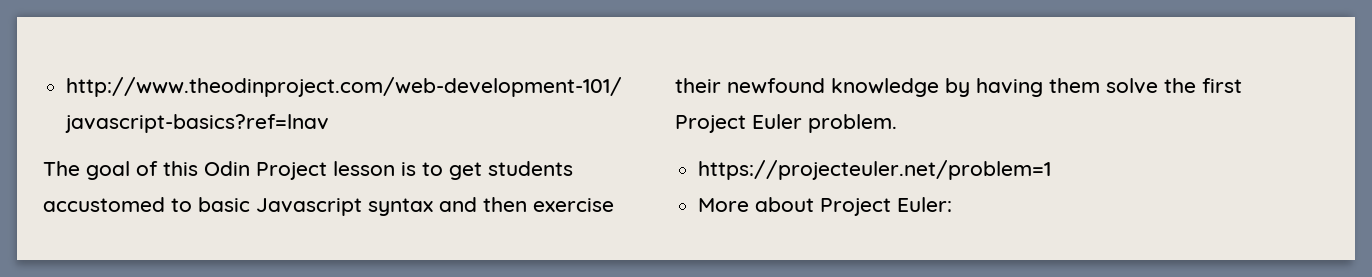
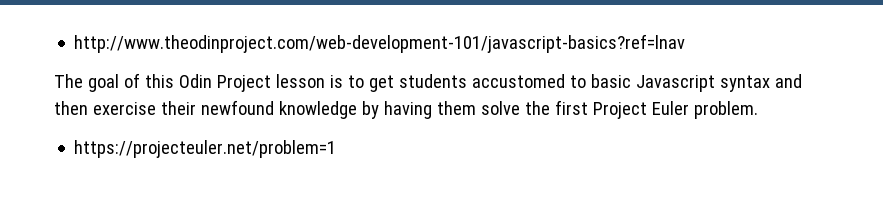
- More about Project Euler:

